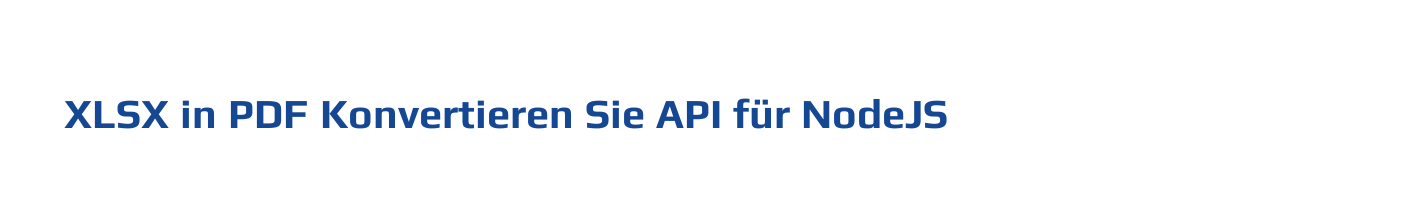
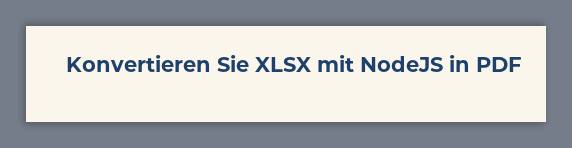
- XLSX in PDF Konvertieren Sie API für NodeJS
+ Konvertieren Sie XLSX mit NodeJS in PDF

